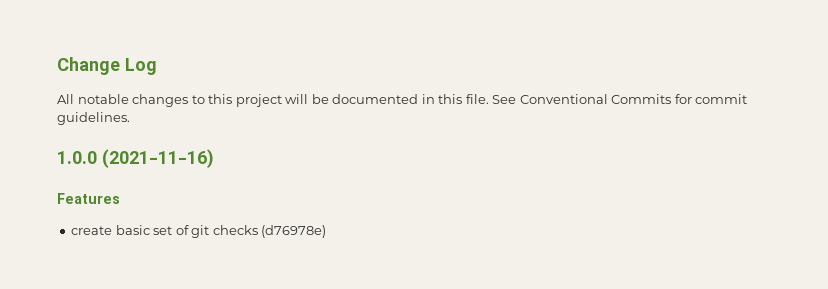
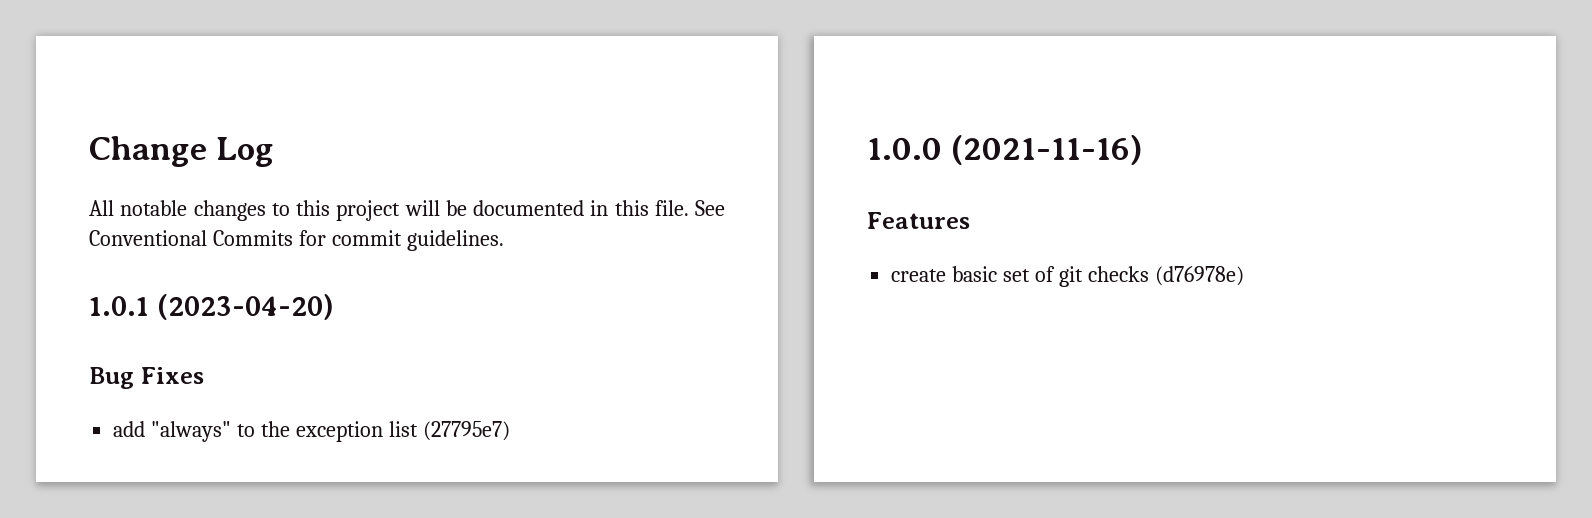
+ 1.0.1 (2023-04-20)
+ Bug Fixes
+ add "always" to the exception list (27795e7)

